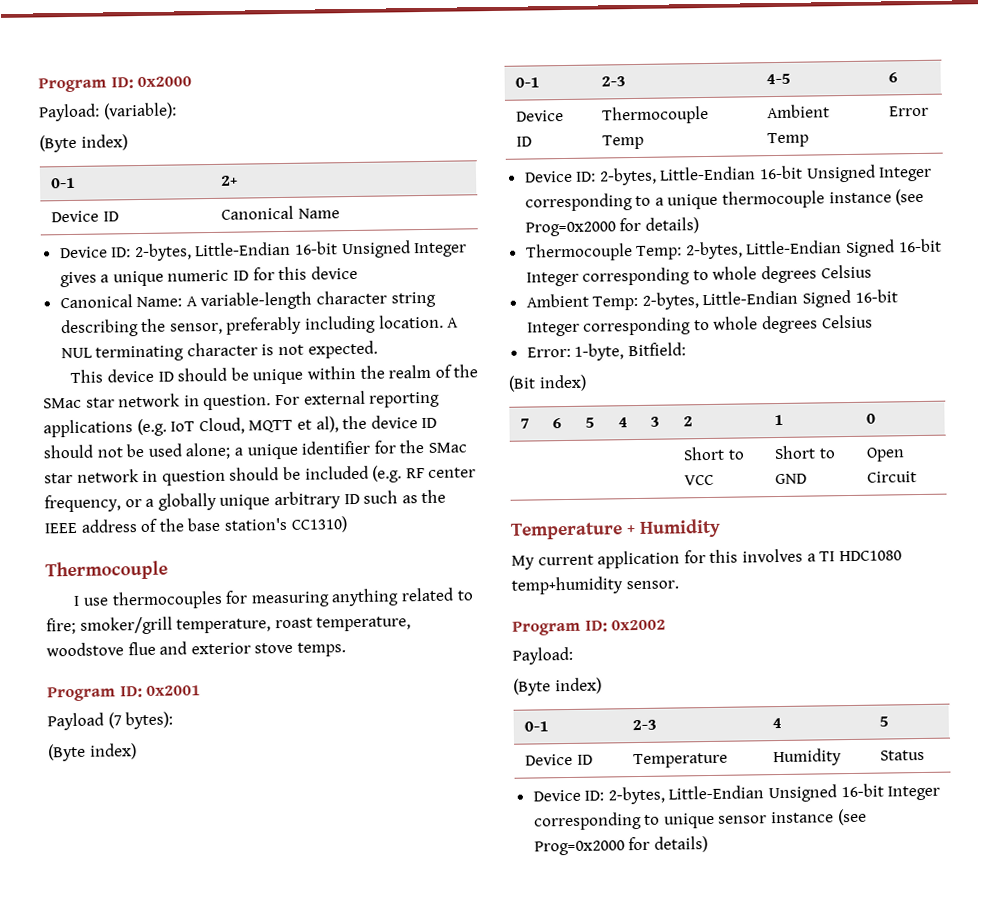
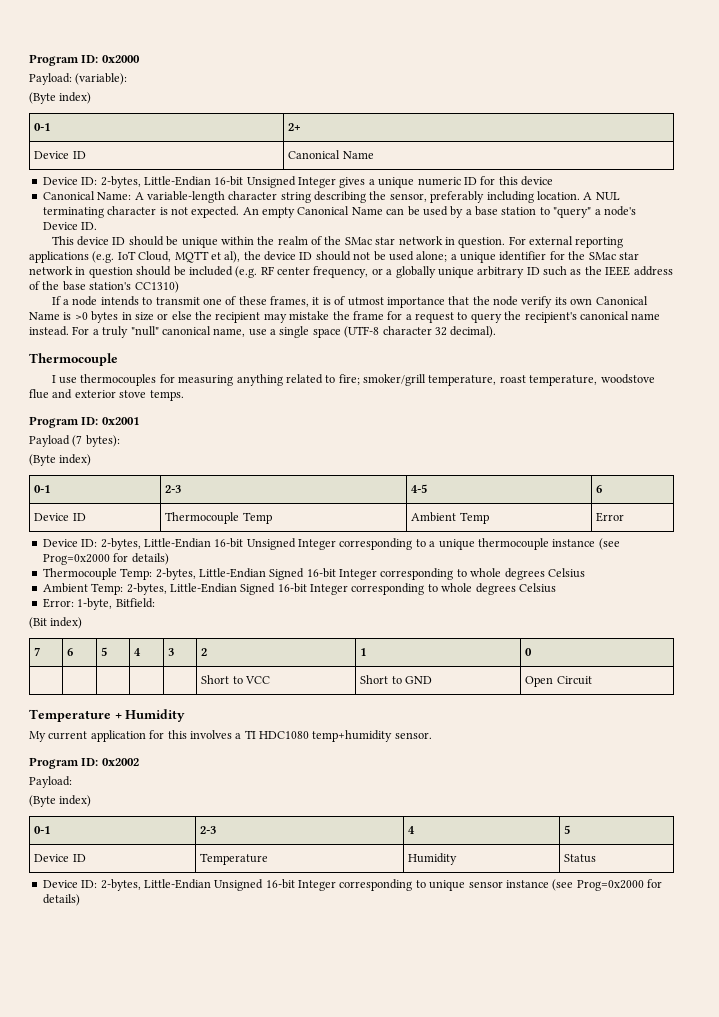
+ An empty Canonical Name can be used by a base station to "query" a node's Device ID.
+ If a node intends to transmit one of these frames, it is of utmost importance that the node verify its own Canonical Name is >0 bytes in size or else the recipient may mistake the frame for a request to query the recipient's canonical name instead. For a truly "null" canonical name, use a single space (UTF-8 character 32 decimal).

